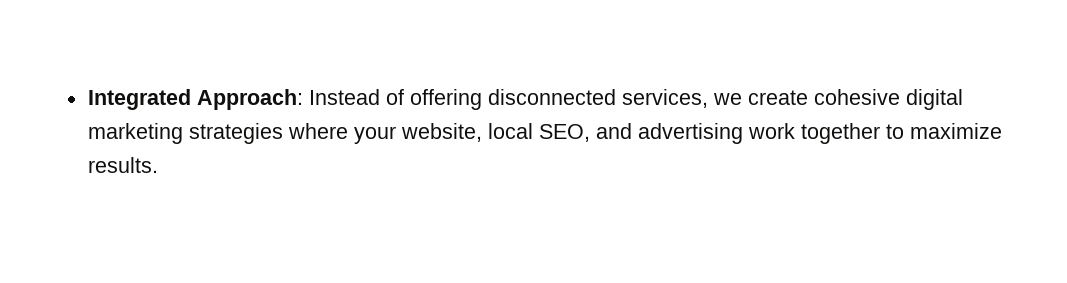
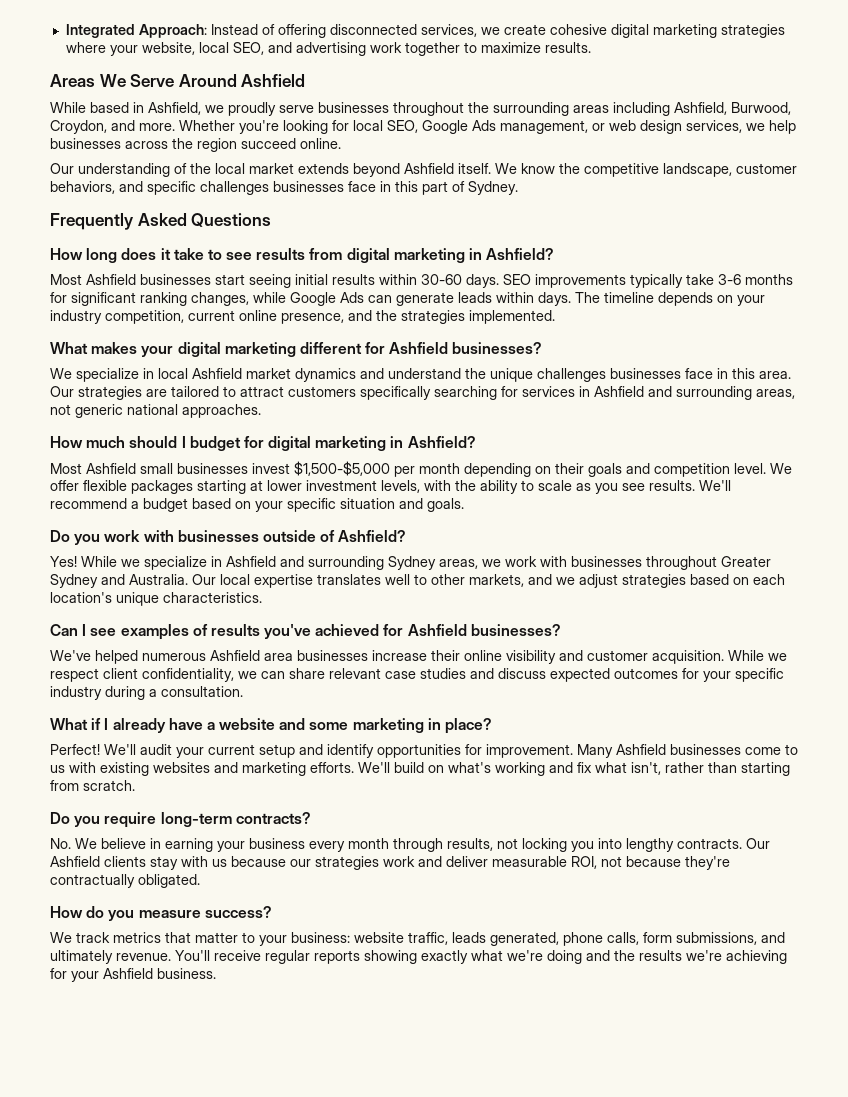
+ Areas We Serve Around Ashfield
+ While based in Ashfield, we proudly serve businesses throughout the surrounding areas including Ashfield, Burwood, Croydon, and more. Whether you're looking for local SEO, Google Ads management, or web design services, we help businesses across the region succeed online.
+ Our understanding of the local market extends beyond Ashfield itself. We know the competitive landscape, customer behaviors, and specific challenges businesses face in this part of Sydney.
+ Frequently Asked Questions
+ How long does it take to see results from digital marketing in Ashfield?
+ Most Ashfield businesses start seeing initial results within 30-60 days. SEO improvements typically take 3-6 months for significant ranking changes, while Google Ads can generate leads within days. The timeline depends on your industry competition, current online presence, and the strategies implemented.
+ What makes your digital marketing different for Ashfield businesses?
+ We specialize in local Ashfield market dynamics and understand the unique challenges businesses face in this area. Our strategies are tailored to attract customers specifically searching for services in Ashfield and surrounding areas, not generic national approaches.
+ How much should I budget for digital marketing in Ashfield?
+ Most Ashfield small businesses invest $1,500-$5,000 per month depending on their goals and competition level. We offer flexible packages starting at lower investment levels, with the ability to scale as you see results. We'll recommend a budget based on your specific situation and goals.
+ Do you work with businesses outside of Ashfield?
+ Yes! While we specialize in Ashfield and surrounding Sydney areas, we work with businesses throughout Greater Sydney and Australia. Our local expertise translates well to other markets, and we adjust strategies based on each location's unique characteristics.
+ Can I see examples of results you've achieved for Ashfield businesses?
+ We've helped numerous Ashfield area businesses increase their online visibility and customer acquisition. While we respect client confidentiality, we can share relevant case studies and discuss expected outcomes for your specific industry during a consultation.
+ What if I already have a website and some marketing in place?
+ Perfect! We'll audit your current setup and identify opportunities for improvement. Many Ashfield businesses come to us with existing websites and marketing efforts. We'll build on what's working and fix what isn't, rather than starting from scratch.
+ Do you require long-term contracts?
+ No. We believe in earning your business every month through results, not locking you into lengthy contracts. Our Ashfield clients stay with us because our strategies work and deliver measurable ROI, not because they're contractually obligated.
+ How do you measure success?
+ We track metrics that matter to your business: website traffic, leads generated, phone calls, form submissions, and ultimately revenue. You'll receive regular reports showing exactly what we're doing and the results we're achieving for your Ashfield business.

